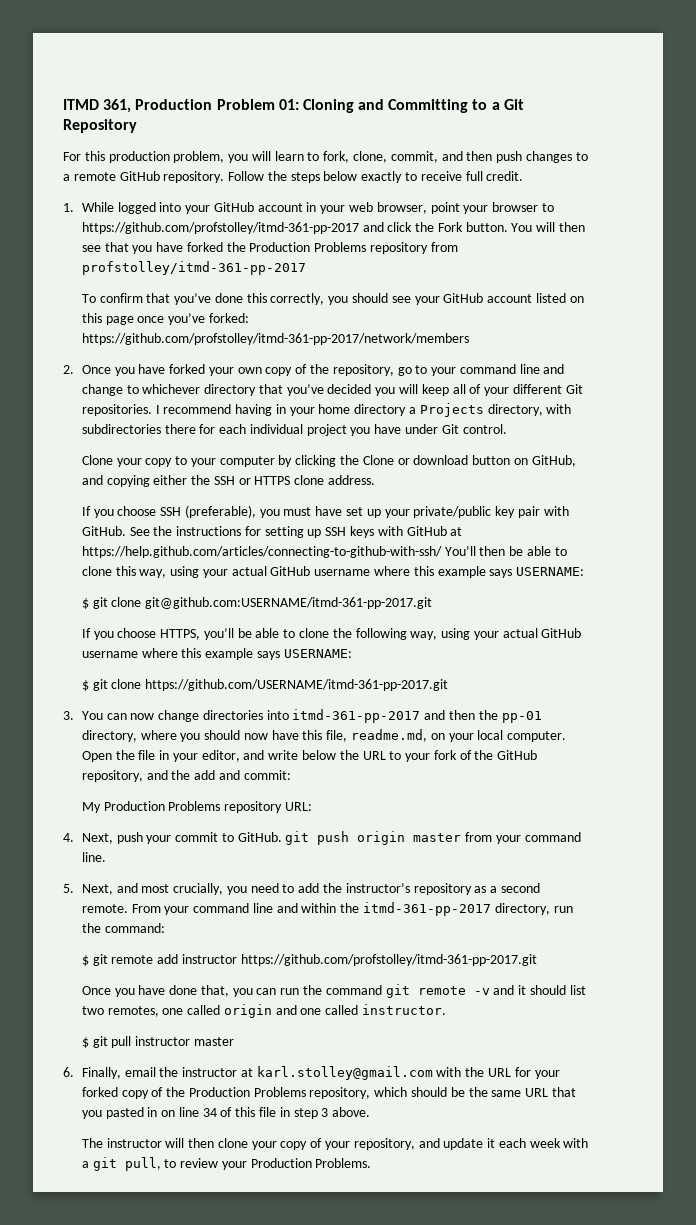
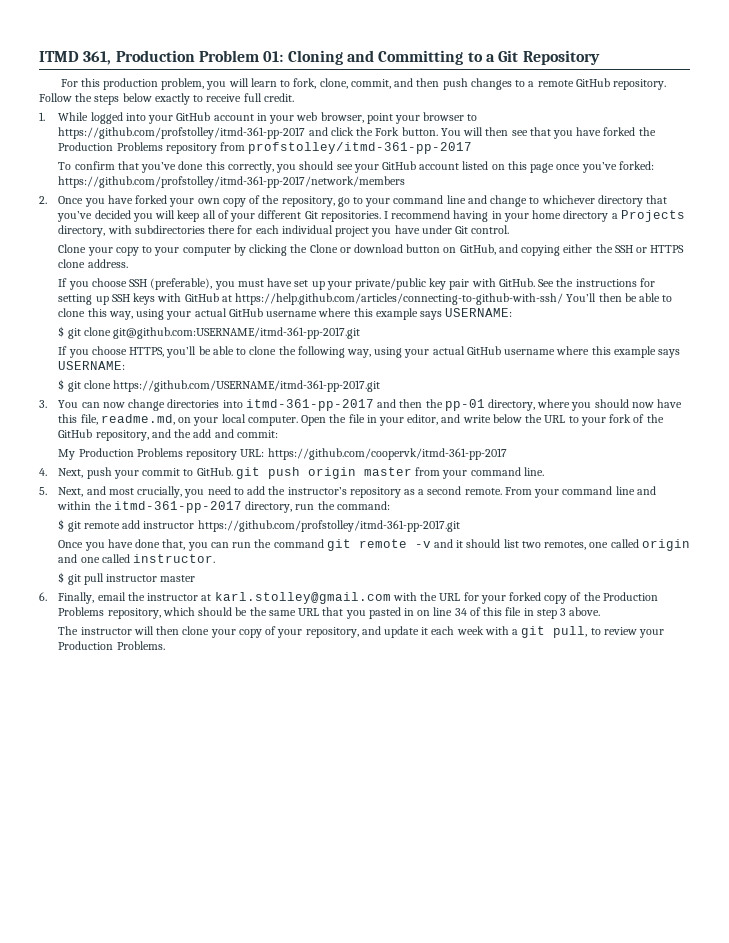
- My Production Problems repository URL:
+ My Production Problems repository URL: https://github.com/coopervk/itmd-361-pp-2017

